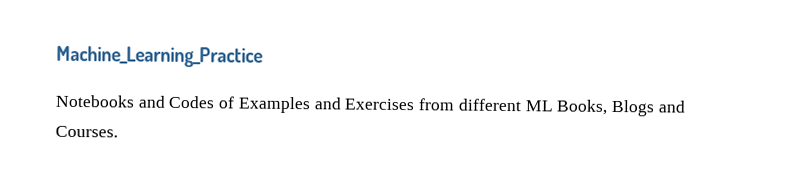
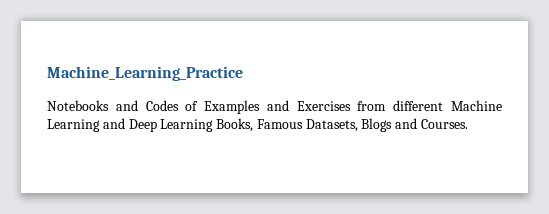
- Notebooks and Codes of Examples and Exercises from different ML Books, Blogs and Courses.
+ Notebooks and Codes of Examples and Exercises from different Machine Learning and Deep Learning Books, Famous Datasets, Blogs and Courses.

